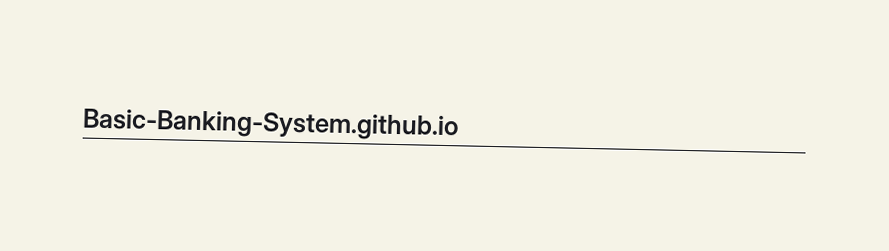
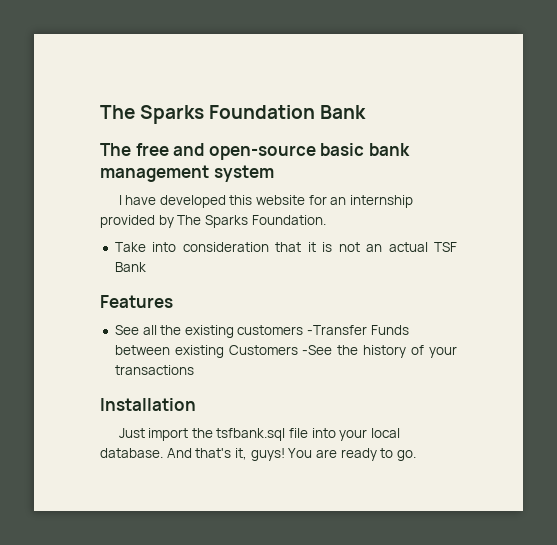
- Basic-Banking-System.github.io
+ The Sparks Foundation Bank
+ The free and open-source basic bank management system
+ I have developed this website for an internship provided by The Sparks Foundation.
+ Take into consideration that it is not an actual TSF Bank
+ Features
+ See all the existing customers -Transfer Funds between existing Customers -See the history of your transactions
+ Installation
+ Just import the tsfbank.sql file into your local database. And that's it, guys! You are ready to go.

